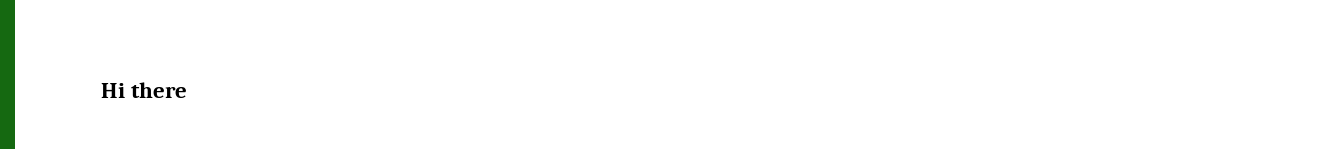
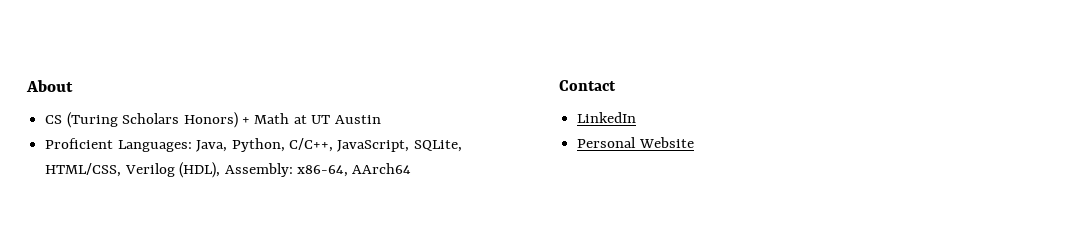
- Hi there
+ About
+ CS (Turing Scholars Honors) + Math at UT Austin
+ Proficient Languages: Java, Python, C/C++, JavaScript, SQLite, HTML/CSS, Verilog (HDL), Assembly: x86-64, AArch64
+ Contact
+ LinkedIn
+ Personal Website

